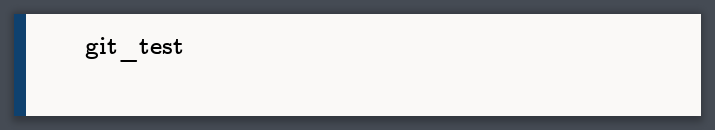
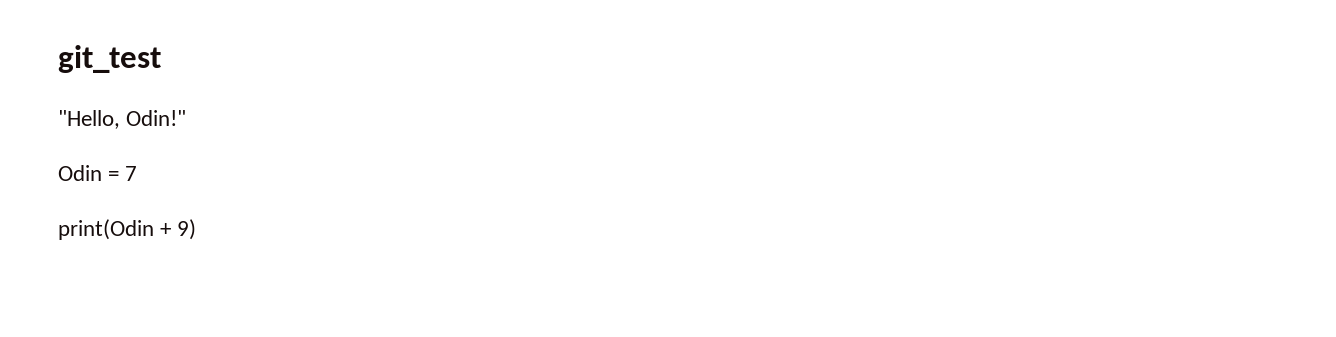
+ "Hello, Odin!"
+ Odin = 7
+ print(Odin + 9)

